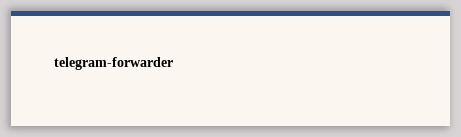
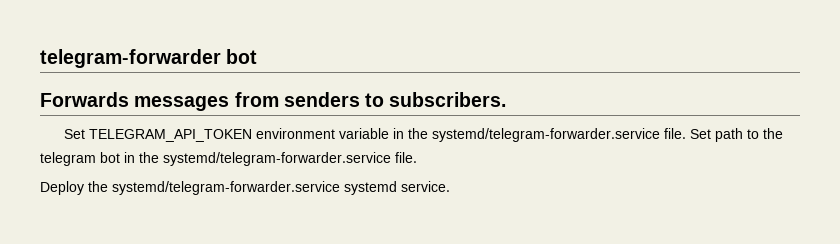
- telegram-forwarder
+ telegram-forwarder bot
+ Forwards messages from senders to subscribers.
+ Set TELEGRAM_API_TOKEN environment variable in the systemd/telegram-forwarder.service file. Set path to the telegram bot in the systemd/telegram-forwarder.service file.
+ Deploy the systemd/telegram-forwarder.service systemd service.

